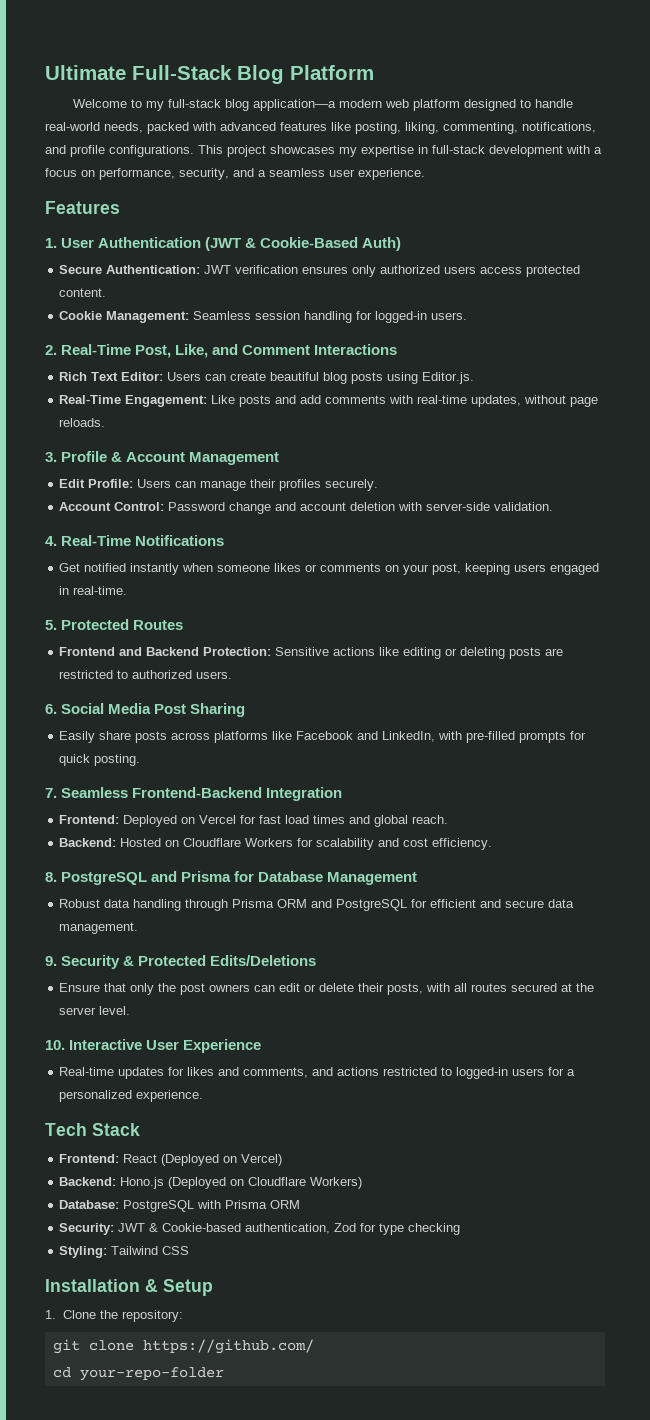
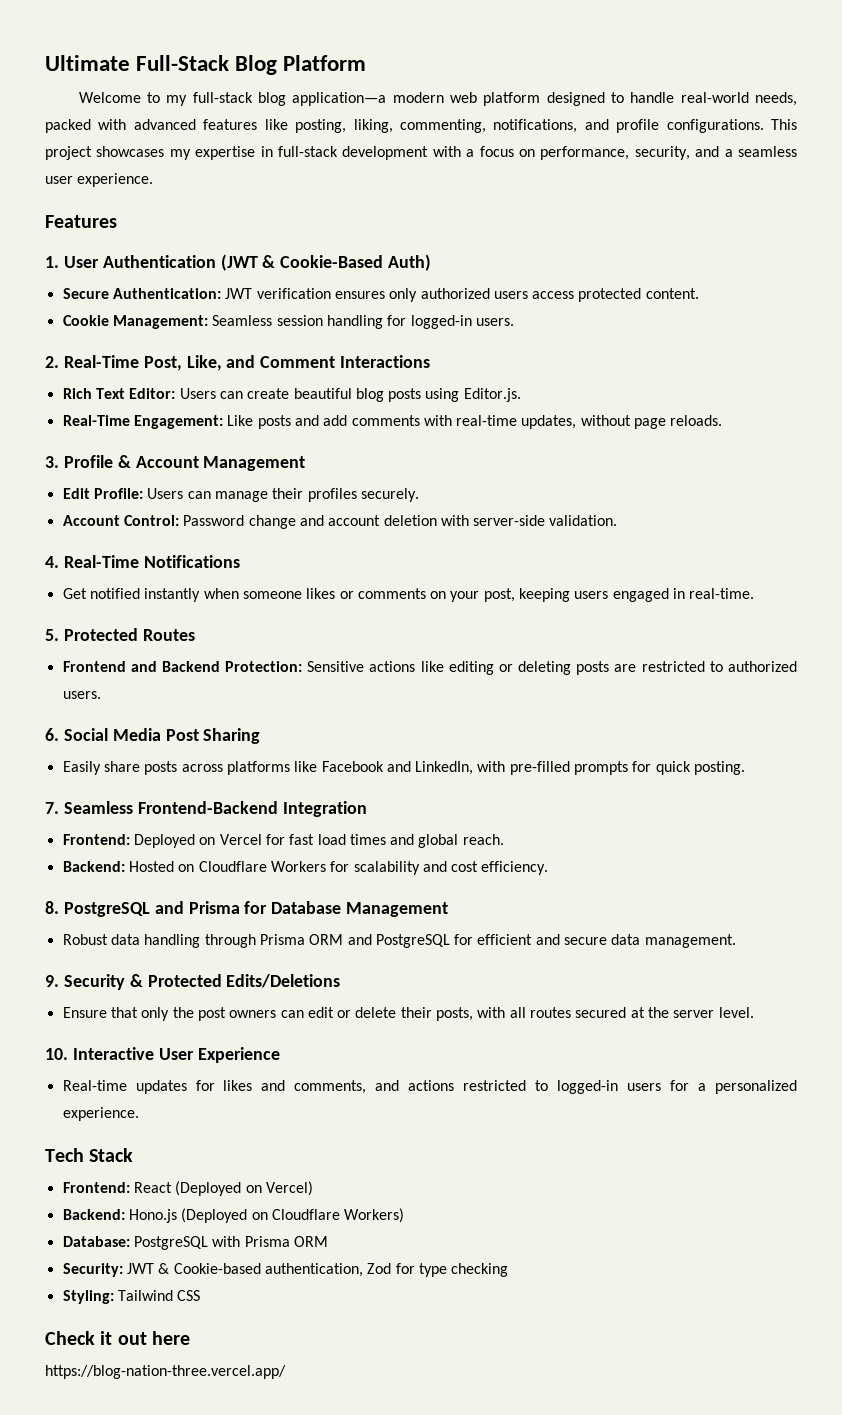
- Installation & Setup
- 1. Clone the repository:
- git clone https://github.com/
- cd your-repo-folder
+ Check it out here
+ https://blog-nation-three.vercel.app/

